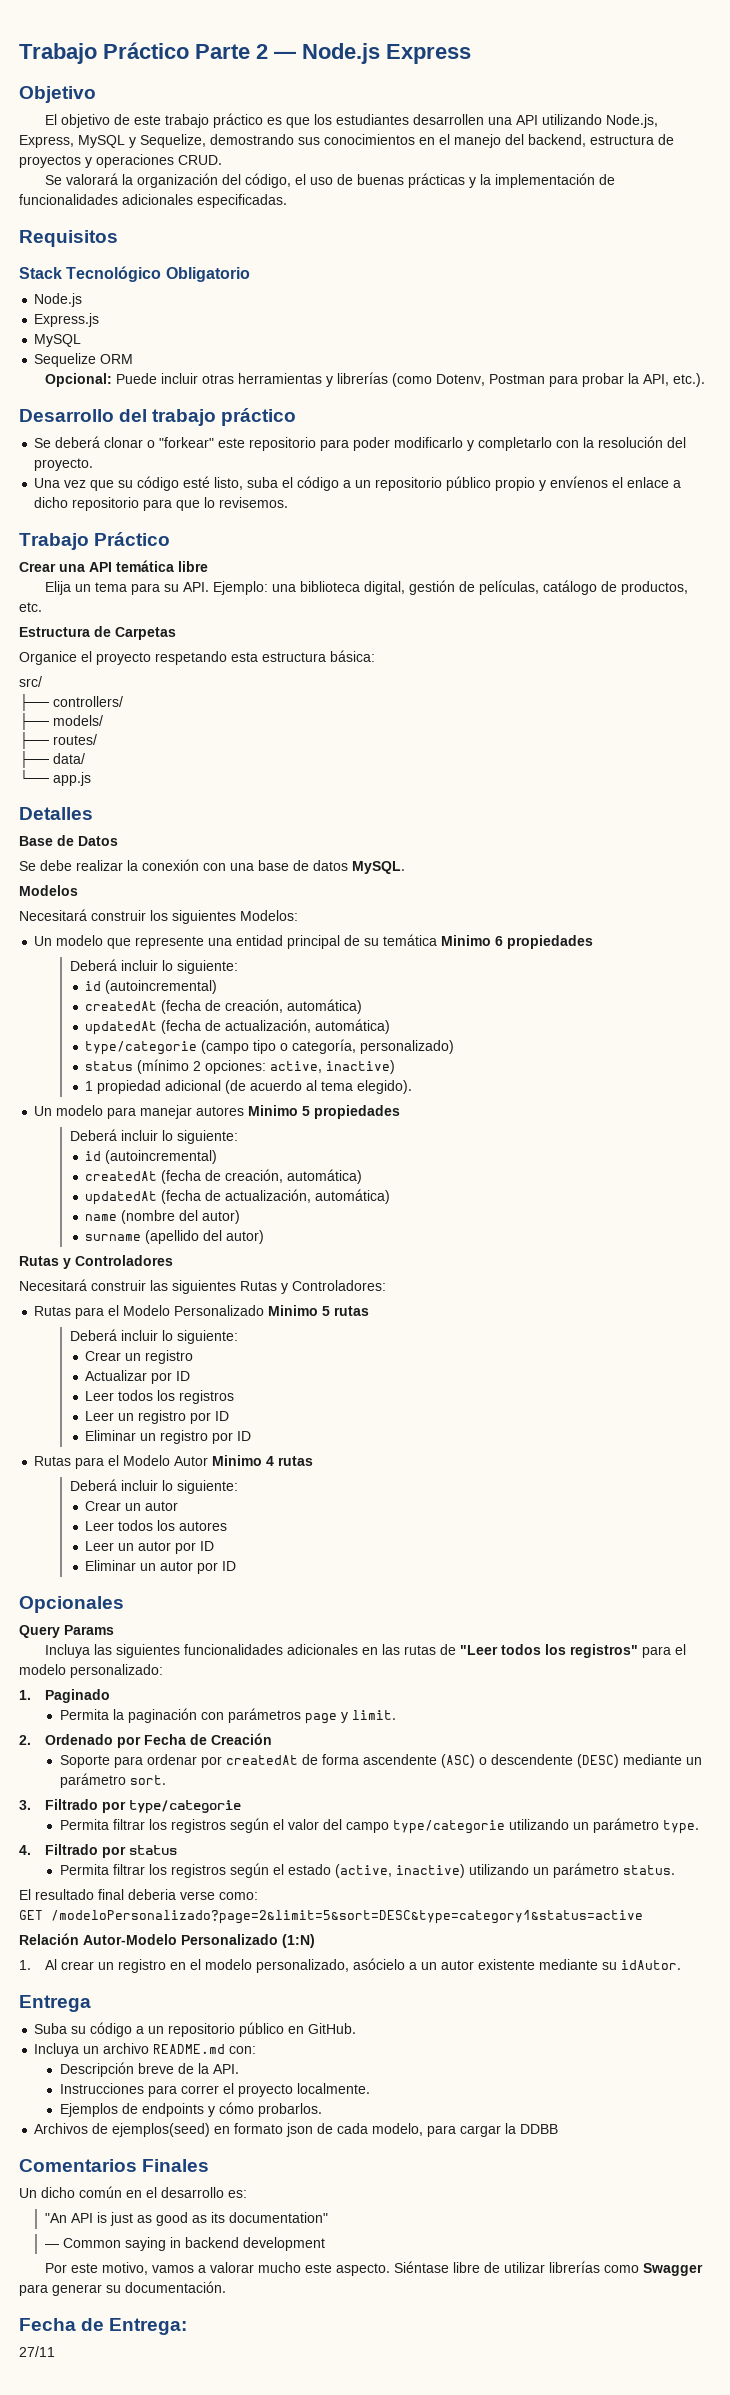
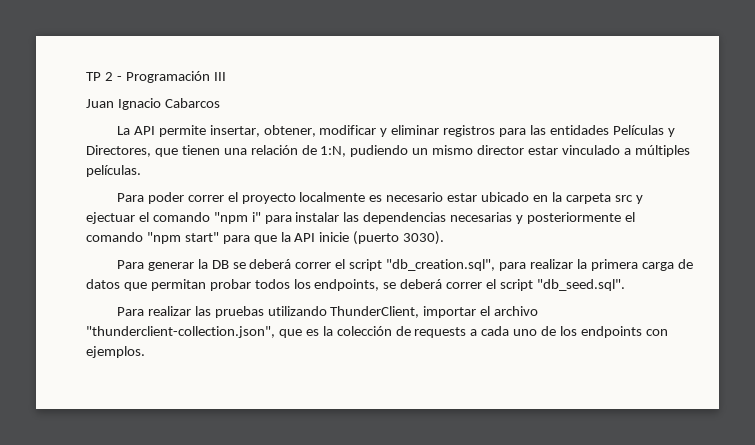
- Trabajo Práctico Parte 2 — Node.js Express
- Objetivo
- El objetivo de este trabajo práctico es que los estudiantes desarrollen una API utilizando Node.js, Express, MySQL y Sequelize, demostrando sus conocimientos en el manejo del backend, estructura de proyectos y operaciones CRUD.
- Se valorará la organización del código, el uso de buenas prácticas y la implementación de funcionalidades adicionales especificadas.
- Requisitos
- Stack Tecnológico Obligatorio
- Node.js
- Express.js
- MySQL
- Sequelize ORM
- Opcional: Puede incluir otras herramientas y librerías (como Dotenv, Postman para probar la API, etc.).
- Desarrollo del trabajo práctico
- Se deberá clonar o "forkear" este repositorio para poder modificarlo y completarlo con la resolución del proyecto.
- Una vez que su código esté listo, suba el código a un repositorio público propio y envíenos el enlace a dicho repositorio para que lo revisemos.
- Trabajo Práctico
- Crear una API temática libre
- Elija un tema para su API. Ejemplo: una biblioteca digital, gestión de películas, catálogo de productos, etc.
- Estructura de Carpetas
- Organice el proyecto respetando esta estructura básica:
- src/
- ├── controllers/
- ├── models/
- ├── routes/
- ├── data/
- └── app.js
- Detalles
- Base de Datos
- Se debe realizar la conexión con una base de datos MySQL.
- Modelos
- Necesitará construir los siguientes Modelos:
- Un modelo que represente una entidad principal de su temática Minimo 6 propiedades
- Deberá incluir lo siguiente:
- id (autoincremental)
- createdAt (fecha de creación, automática)
- updatedAt (fecha de actualización, automática)
- type/categorie (campo tipo o categoría, personalizado)
- status (mínimo 2 opciones: active, inactive)
- 1 propiedad adicional (de acuerdo al tema elegido).
- Un modelo para manejar autores Minimo 5 propiedades
- Deberá incluir lo siguiente:
- id (autoincremental)
- createdAt (fecha de creación, automática)
- updatedAt (fecha de actualización, automática)
- name (nombre del autor)
- surname (apellido del autor)
- Rutas y Controladores
- Necesitará construir las siguientes Rutas y Controladores:
- Rutas para el Modelo Personalizado Minimo 5 rutas
- Deberá incluir lo siguiente:
- Crear un registro
- Actualizar por ID
- Leer todos los registros
- Leer un registro por ID
- Eliminar un registro por ID
- Rutas para el Modelo Autor Minimo 4 rutas
- Deberá incluir lo siguiente:
- Crear un autor
- Leer todos los autores
- Leer un autor por ID
- Eliminar un autor por ID
- Opcionales
- Query Params
- Incluya las siguientes funcionalidades adicionales en las rutas de "Leer todos los registros" para el modelo personalizado:
- 1. Paginado
- Permita la paginación con parámetros page y limit.
- 2. Ordenado por Fecha de Creación
- Soporte para ordenar por createdAt de forma ascendente (ASC) o descendente (DESC) mediante un parámetro sort.
- 3. Filtrado por type/categorie
- Permita filtrar los registros según el valor del campo type/categorie utilizando un parámetro type.
- 4. Filtrado por status
- Permita filtrar los registros según el estado (active, inactive) utilizando un parámetro status.
- El resultado final deberia verse como:
- GET /modeloPersonalizado?page=2&limit=5&sort=DESC&type=category1&status=active
- Relación Autor-Modelo Personalizado (1:N)
- 1. Al crear un registro en el modelo personalizado, asócielo a un autor existente mediante su idAutor.
- Entrega
- Suba su código a un repositorio público en GitHub.
- Incluya un archivo README.md con:
- Descripción breve de la API.
- Instrucciones para correr el proyecto localmente.
- Ejemplos de endpoints y cómo probarlos.
- Archivos de ejemplos(seed) en formato json de cada modelo, para cargar la DDBB
- Comentarios Finales
- Un dicho común en el desarrollo es:
- "An API is just as good as its documentation"
- — Common saying in backend development
- Por este motivo, vamos a valorar mucho este aspecto. Siéntase libre de utilizar librerías como Swagger para generar su documentación.
- Fecha de Entrega:
- 27/11
+ TP 2 - Programación III
+ Juan Ignacio Cabarcos
+ La API permite insertar, obtener, modificar y eliminar registros para las entidades Películas y Directores, que tienen una relación de 1:N, pudiendo un mismo director estar vinculado a múltiples películas.
+ Para poder correr el proyecto localmente es necesario estar ubicado en la carpeta src y ejectuar el comando "npm i" para instalar las dependencias necesarias y posteriormente el comando "npm start" para que la API inicie (puerto 3030).
+ Para generar la DB se deberá correr el script "db_creation.sql", para realizar la primera carga de datos que permitan probar todos los endpoints, se deberá correr el script "db_seed.sql".
+ Para realizar las pruebas utilizando ThunderClient, importar el archivo "thunderclient-collection.json", que es la colección de requests a cada uno de los endpoints con ejemplos.

